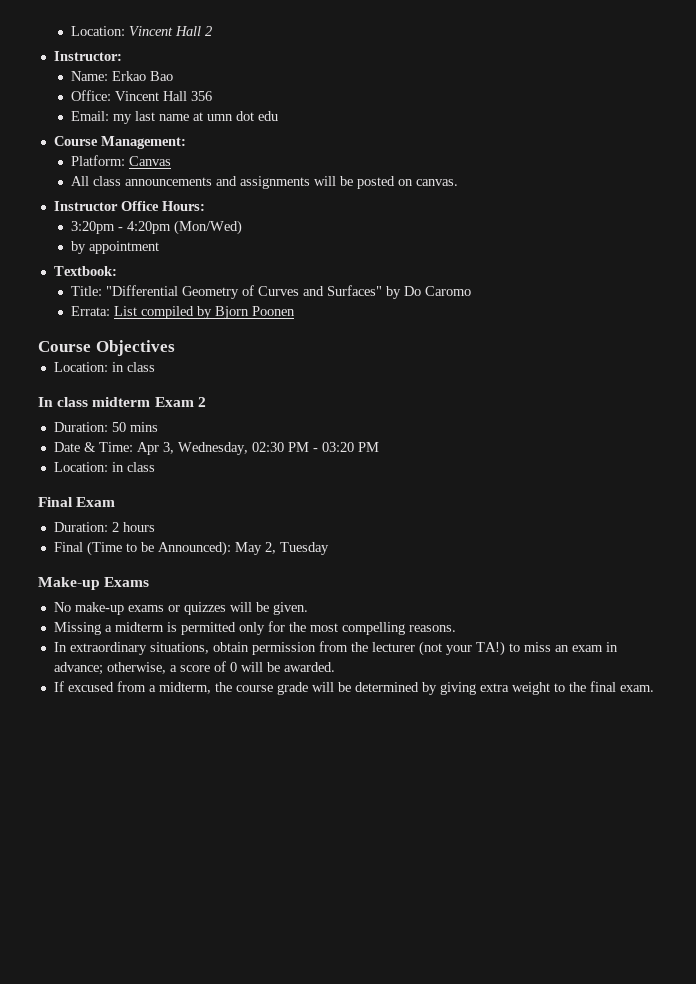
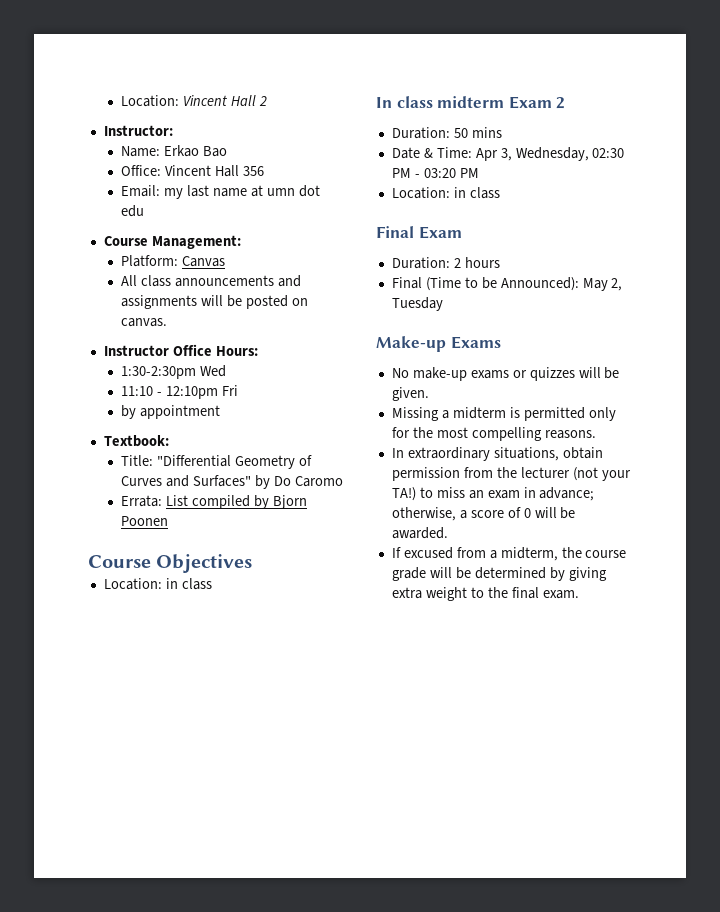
- 3:20pm - 4:20pm (Mon/Wed)
+ 1:30-2:30pm Wed
+ 11:10 - 12:10pm Fri

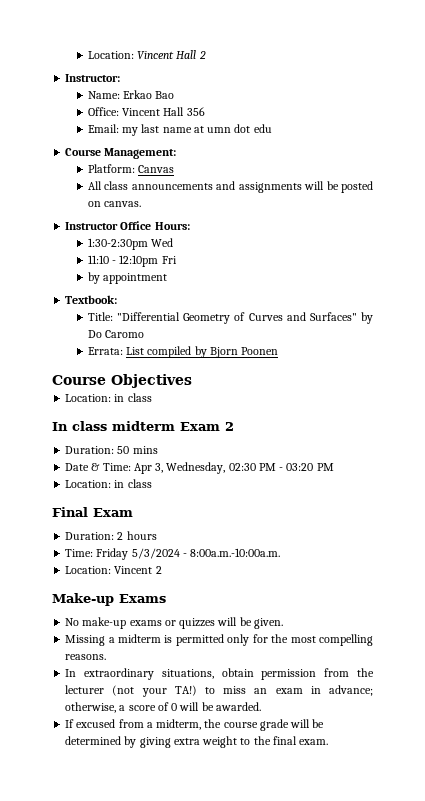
- Final (Time to be Announced): May 2, Tuesday
+ Time: Friday 5/3/2024 - 8:00a.m.-10:00a.m.
+ Location: Vincent 2

